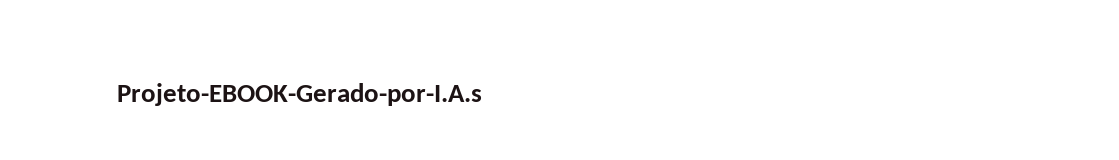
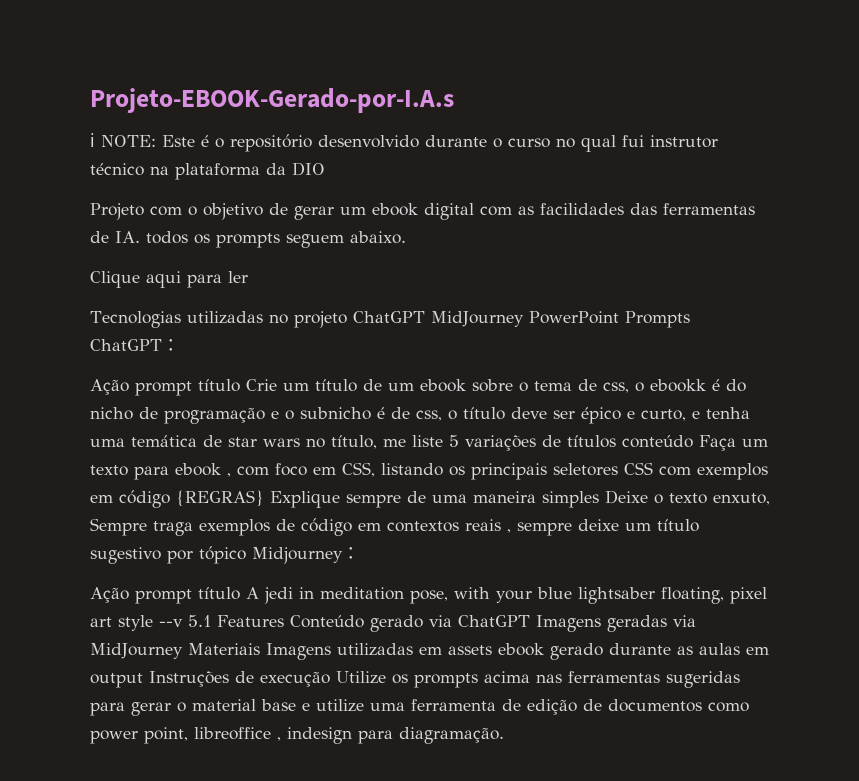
+ ℹ NOTE: Este é o repositório desenvolvido durante o curso no qual fui instrutor técnico na plataforma da DIO
+ Projeto com o objetivo de gerar um ebook digital com as facilidades das ferramentas de IA. todos os prompts seguem abaixo.
+ Clique aqui para ler
+ Tecnologias utilizadas no projeto ChatGPT MidJourney PowerPoint Prompts ChatGPT：
+ Ação prompt título Crie um título de um ebook sobre o tema de css, o ebookk é do nicho de programação e o subnicho é de css, o título deve ser épico e curto, e tenha uma temática de star wars no título, me liste 5 variações de títulos conteúdo Faça um texto para ebook , com foco em CSS, listando os principais seletores CSS com exemplos em código {REGRAS} Explique sempre de uma maneira simples Deixe o texto enxuto, Sempre traga exemplos de código em contextos reais , sempre deixe um título sugestivo por tópico Midjourney：
+ Ação prompt título A jedi in meditation pose, with your blue lightsaber floating, pixel art style --v 5.1 Features Conteúdo gerado via ChatGPT Imagens geradas via MidJourney Materiais Imagens utilizadas em assets ebook gerado durante as aulas em output Instruções de execução Utilize os prompts acima nas ferramentas sugeridas para gerar o material base e utilize uma ferramenta de edição de documentos como power point, libreoffice , indesign para diagramação.

